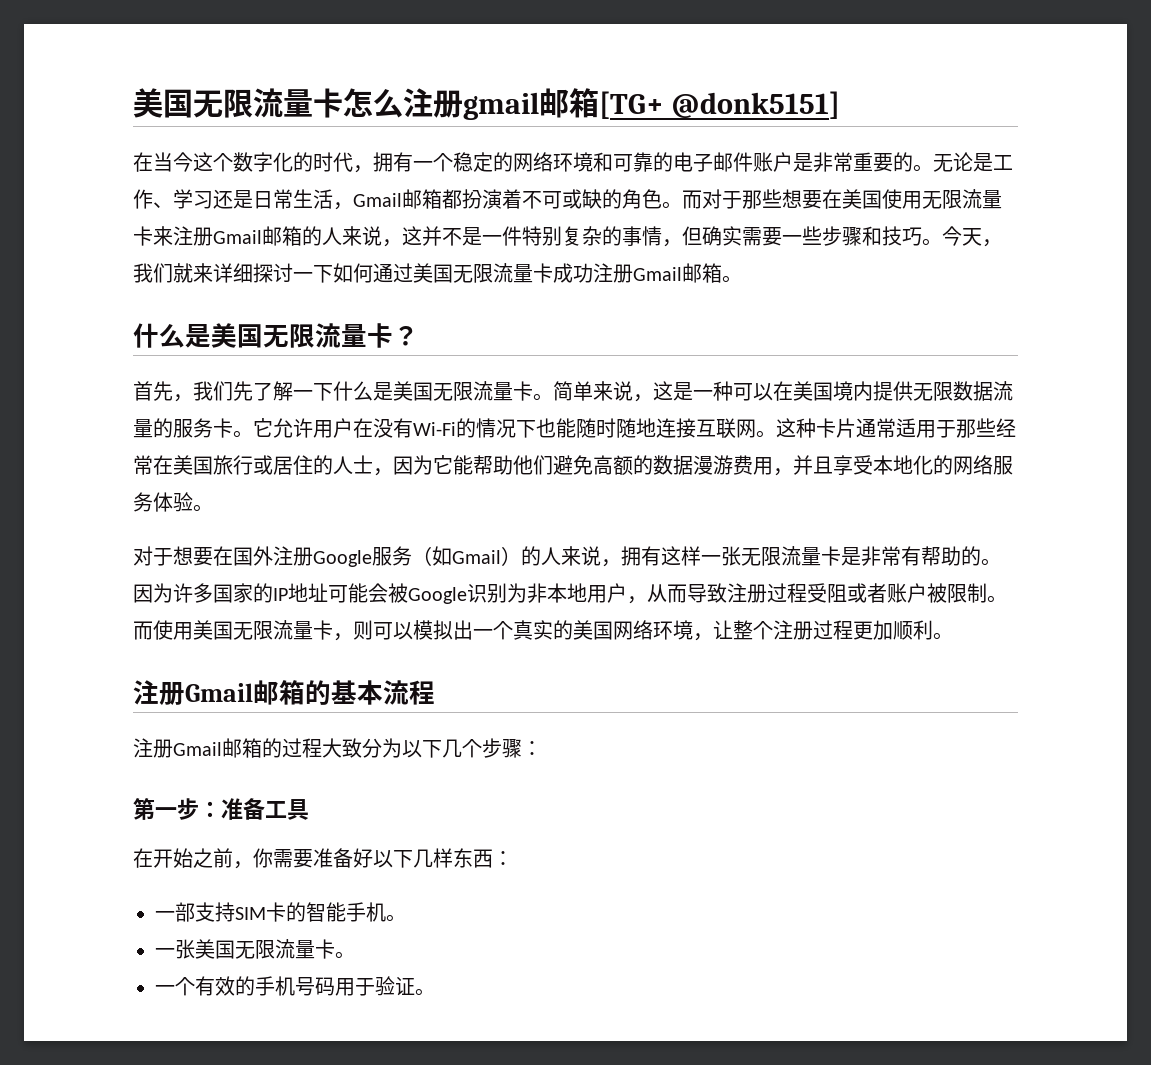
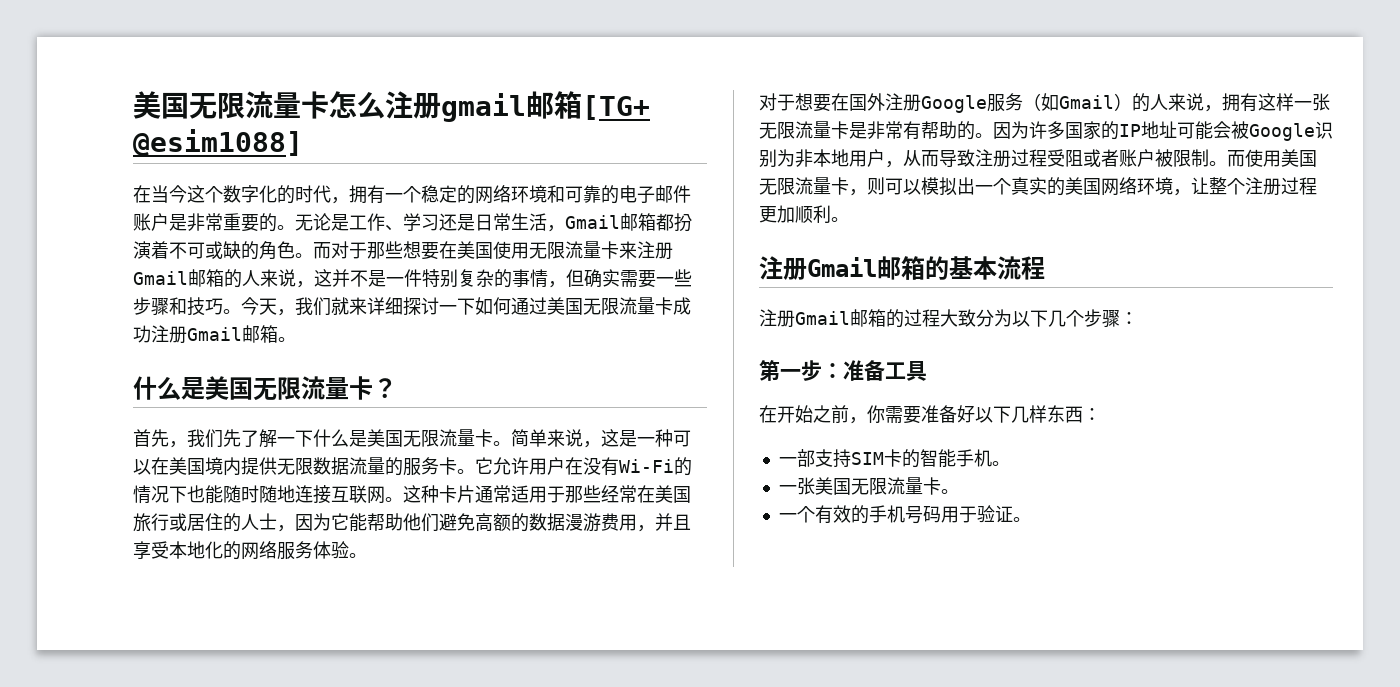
- 美国无限流量卡怎么注册gmail邮箱[TG+ @donk5151]
+ 美国无限流量卡怎么注册gmail邮箱[TG+ @esim1088]

